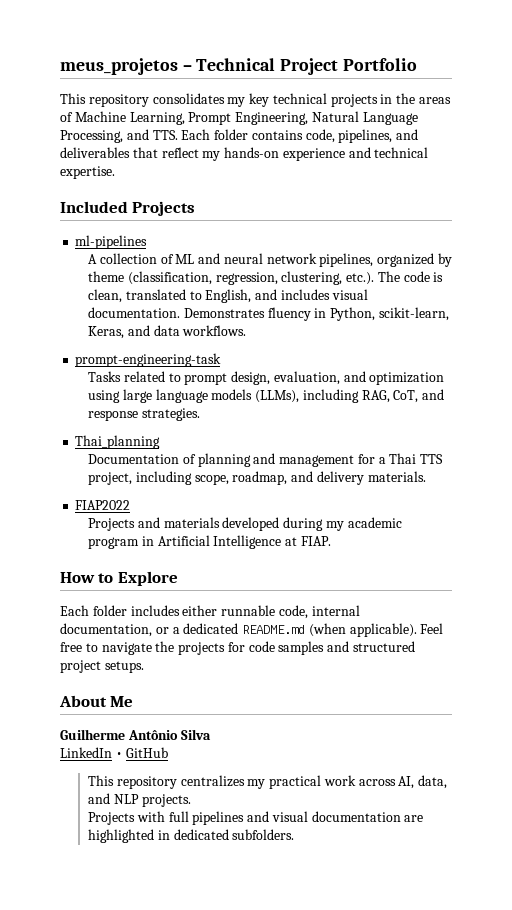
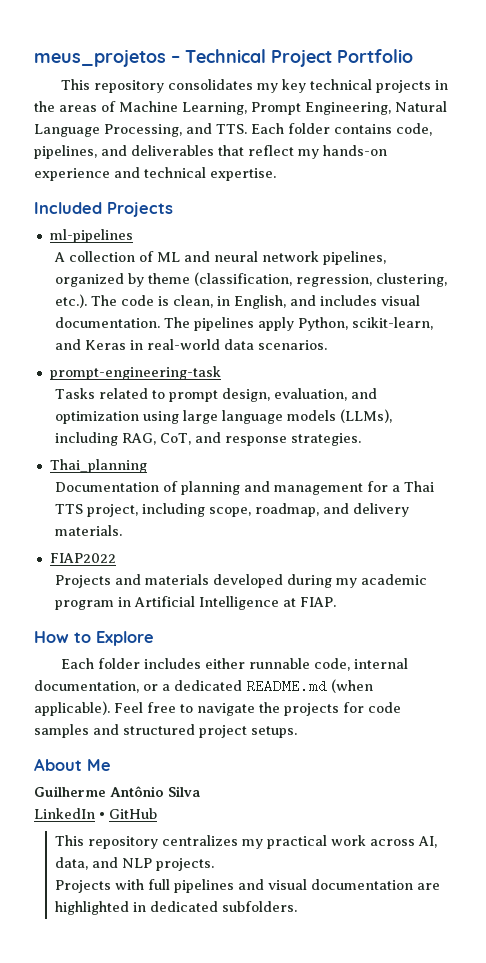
- A collection of ML and neural network pipelines, organized by theme (classification, regression, clustering, etc.). The code is clean, translated to English, and includes visual documentation.
+ A collection of ML and neural network pipelines, organized by theme (classification, regression, clustering, etc.). The code is clean, in English, and includes visual documentation.
- Demonstrates fluency in Python, scikit-learn, Keras, and data workflows.
+ The pipelines apply Python, scikit-learn, and Keras in real-world data scenarios.

